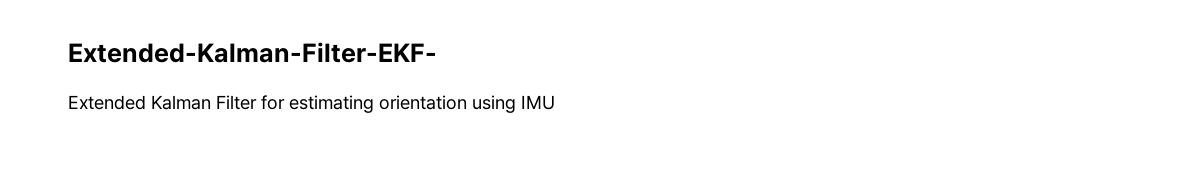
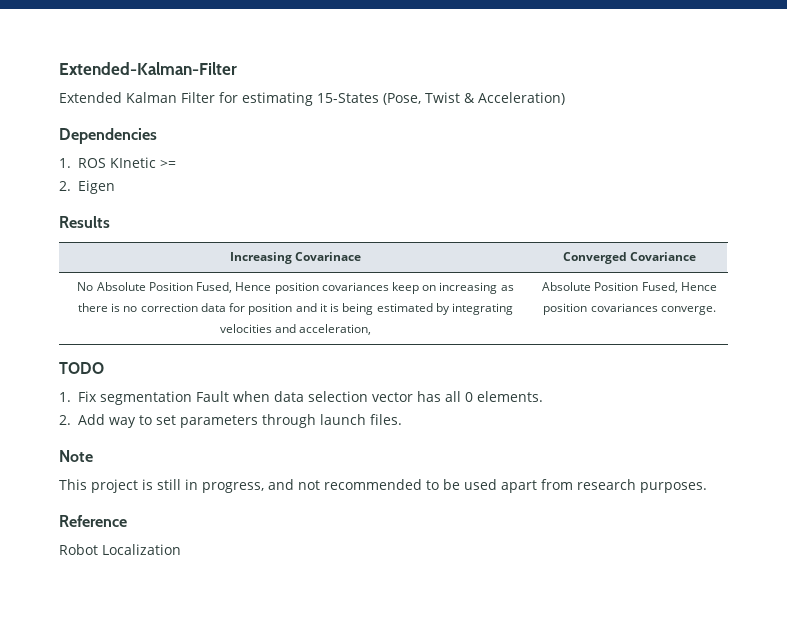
- Extended-Kalman-Filter-EKF-
+ Extended-Kalman-Filter
- Extended Kalman Filter for estimating orientation using IMU
+ Extended Kalman Filter for estimating 15-States (Pose, Twist & Acceleration)
+ Dependencies
+ 1. ROS KInetic >=
+ 2. Eigen
+ Results
+ Increasing Covarinace | Converged Covariance
+ No Absolute Position Fused, Hence position covariances keep on increasing as there is no correction data for position and it is being estimated by integrating velocities and acceleration, | Absolute Position Fused, Hence position covariances converge.
+ TODO
+ 1. Fix segmentation Fault when data selection vector has all 0 elements.
+ 2. Add way to set parameters through launch files.
+ Note
+ This project is still in progress, and not recommended to be used apart from research purposes.
+ Reference
+ Robot Localization

